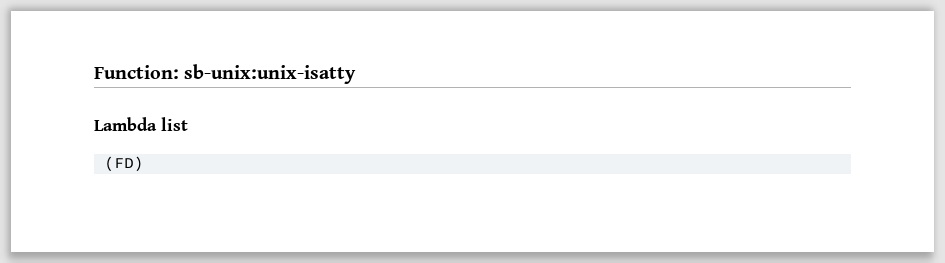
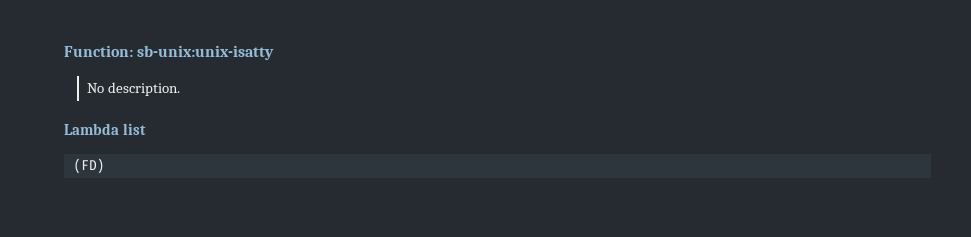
+ No description.

